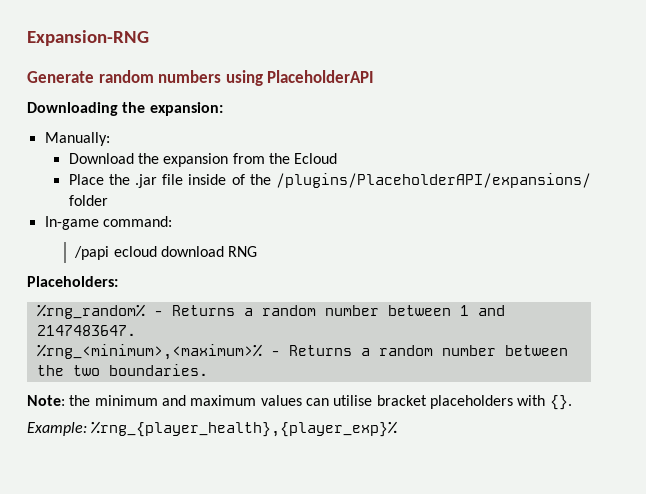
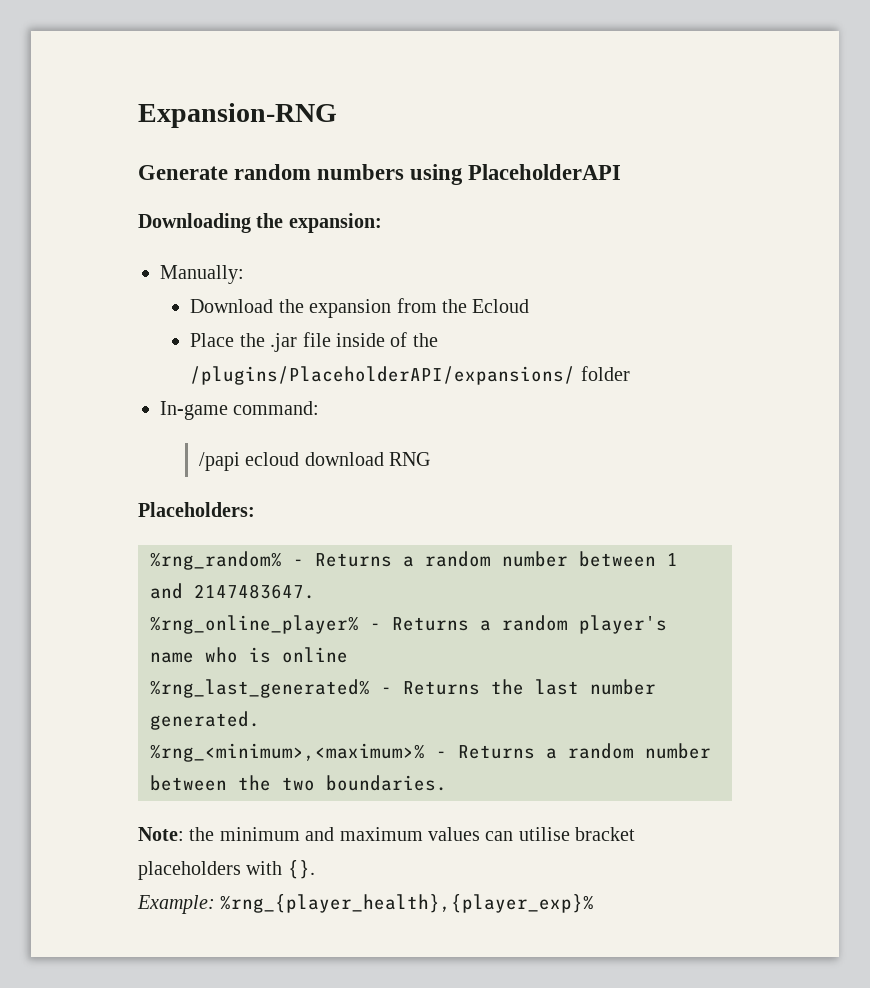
+ %rng_online_player% - Returns a random player's name who is online
+ %rng_last_generated% - Returns the last number generated.

